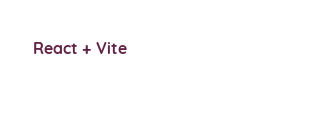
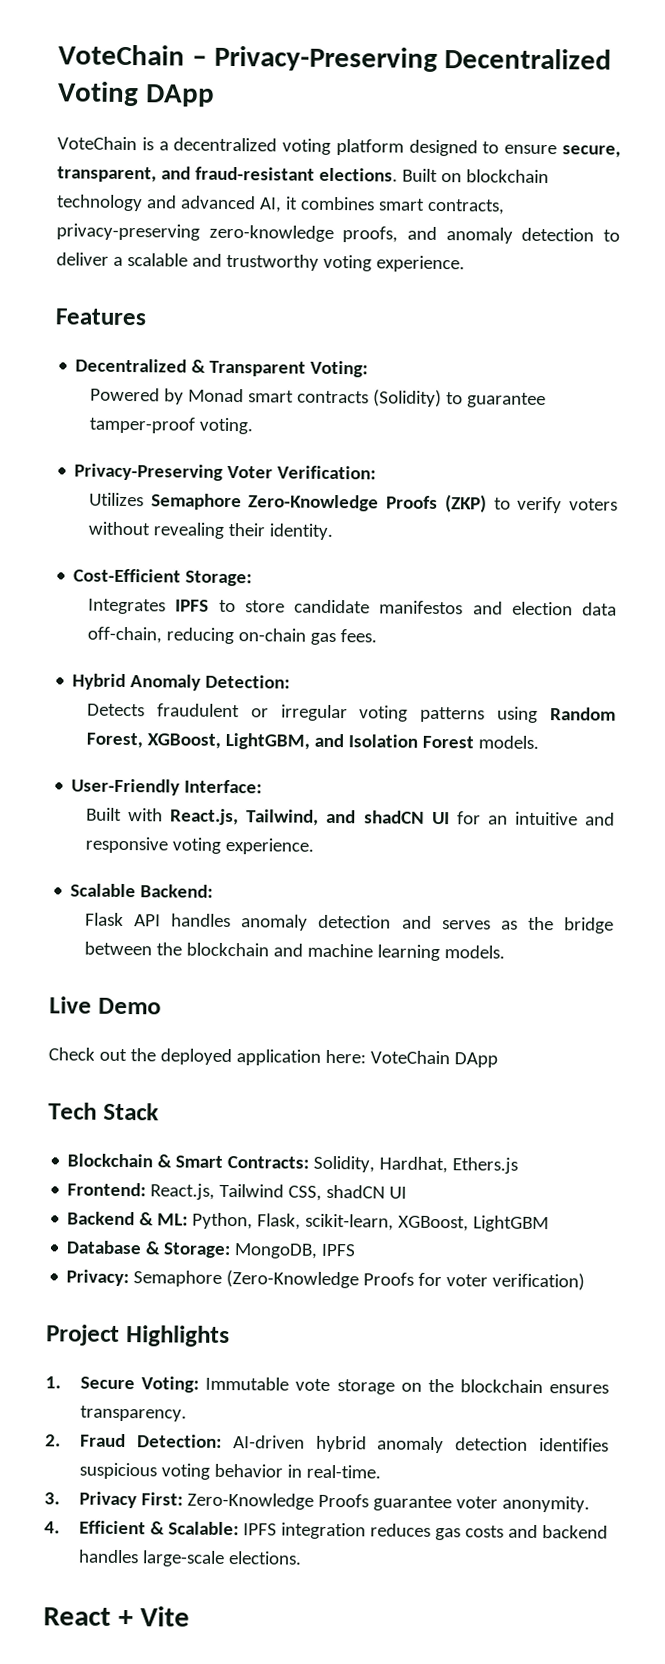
+ VoteChain – Privacy-Preserving Decentralized Voting DApp
+ VoteChain is a decentralized voting platform designed to ensure secure, transparent, and fraud-resistant elections. Built on blockchain technology and advanced AI, it combines smart contracts, privacy-preserving zero-knowledge proofs, and anomaly detection to deliver a scalable and trustworthy voting experience.
+ Features
+ Decentralized & Transparent Voting:
+ Powered by Monad smart contracts (Solidity) to guarantee tamper-proof voting.
+ Privacy-Preserving Voter Verification:
+ Utilizes Semaphore Zero-Knowledge Proofs (ZKP) to verify voters without revealing their identity.
+ Cost-Efficient Storage:
+ Integrates IPFS to store candidate manifestos and election data off-chain, reducing on-chain gas fees.
+ Hybrid Anomaly Detection:
+ Detects fraudulent or irregular voting patterns using Random Forest, XGBoost, LightGBM, and Isolation Forest models.
+ User-Friendly Interface:
+ Built with React.js, Tailwind, and shadCN UI for an intuitive and responsive voting experience.
+ Scalable Backend:
+ Flask API handles anomaly detection and serves as the bridge between the blockchain and machine learning models.
+ Live Demo
+ Check out the deployed application here: VoteChain DApp
+ Tech Stack
+ Blockchain & Smart Contracts: Solidity, Hardhat, Ethers.js
+ Frontend: React.js, Tailwind CSS, shadCN UI
+ Backend & ML: Python, Flask, scikit-learn, XGBoost, LightGBM
+ Database & Storage: MongoDB, IPFS
+ Privacy: Semaphore (Zero-Knowledge Proofs for voter verification)
+ Project Highlights
+ 1. Secure Voting: Immutable vote storage on the blockchain ensures transparency.
+ 2. Fraud Detection: AI-driven hybrid anomaly detection identifies suspicious voting behavior in real-time.
+ 3. Privacy First: Zero-Knowledge Proofs guarantee voter anonymity.
+ 4. Efficient & Scalable: IPFS integration reduces gas costs and backend handles large-scale elections.

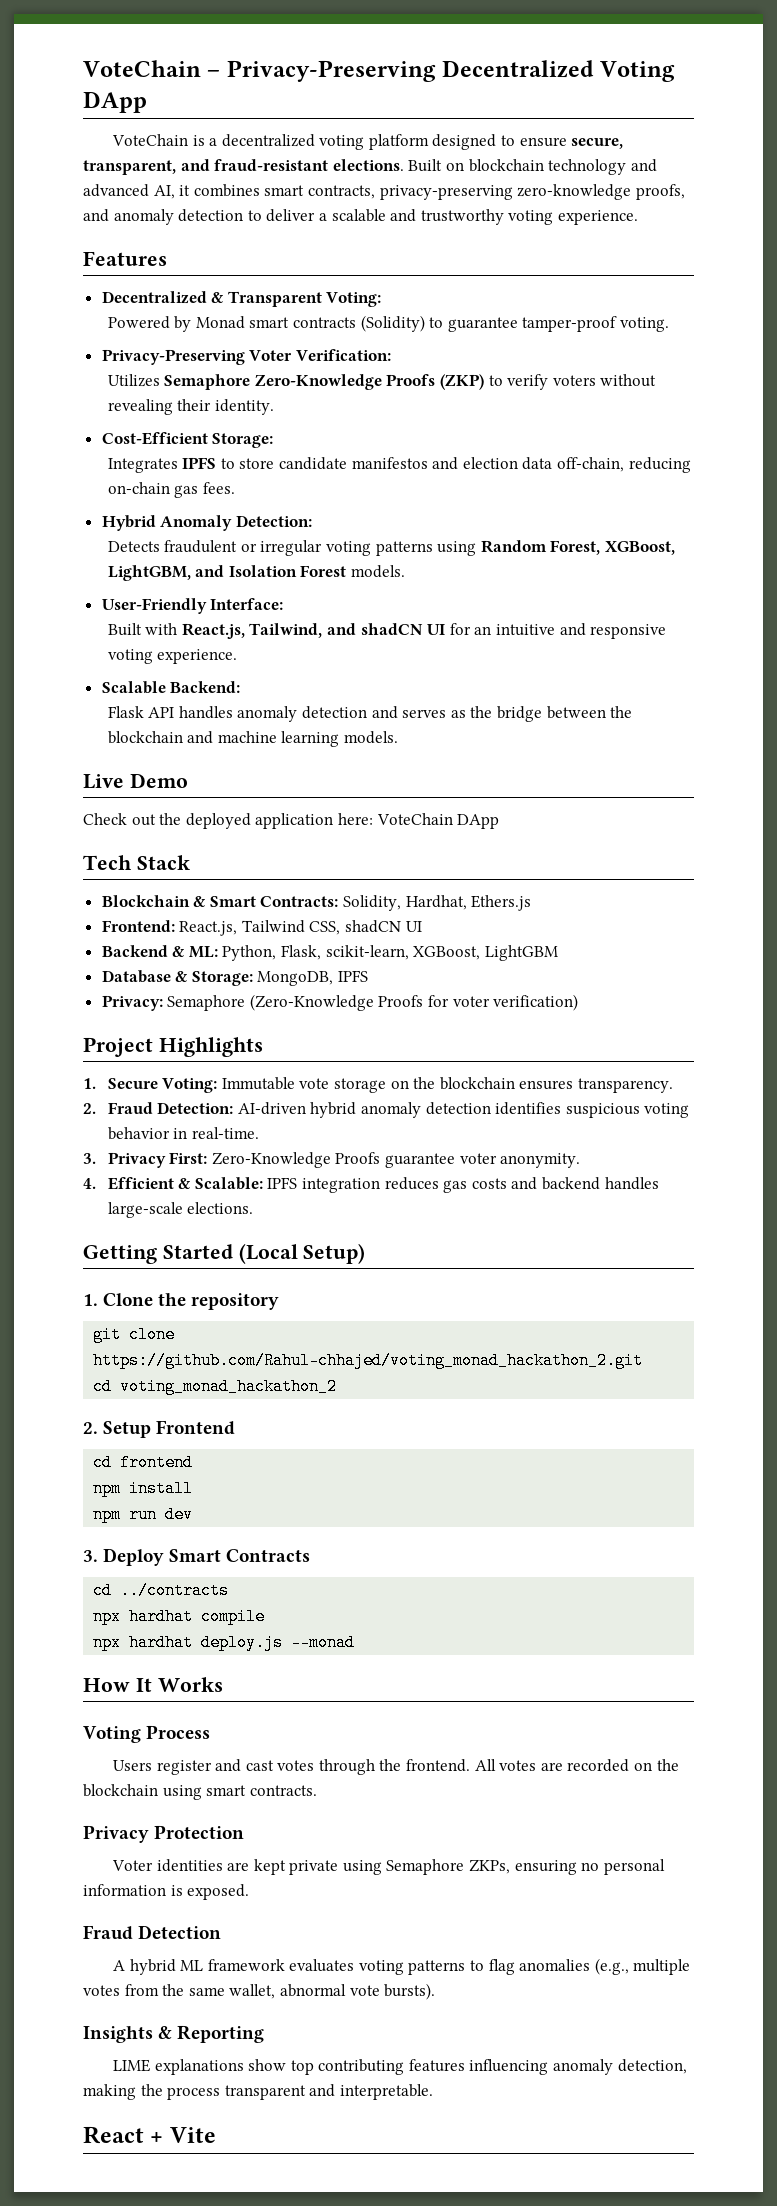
+ Getting Started (Local Setup)
+ 1. Clone the repository
+ git clone https://github.com/Rahul-chhajed/voting_monad_hackathon_2.git
+ cd voting_monad_hackathon_2
+ 2. Setup Frontend
+ cd frontend
+ npm install
+ npm run dev
+ 3. Deploy Smart Contracts
+ cd ../contracts
+ npx hardhat compile
+ npx hardhat deploy.js --monad
+ How It Works
+ Voting Process
+ Users register and cast votes through the frontend. All votes are recorded on the blockchain using smart contracts.
+ Privacy Protection
+ Voter identities are kept private using Semaphore ZKPs, ensuring no personal information is exposed.
+ Fraud Detection
+ A hybrid ML framework evaluates voting patterns to flag anomalies (e.g., multiple votes from the same wallet, abnormal vote bursts).
+ Insights & Reporting
+ LIME explanations show top contributing features influencing anomaly detection, making the process transparent and interpretable.

